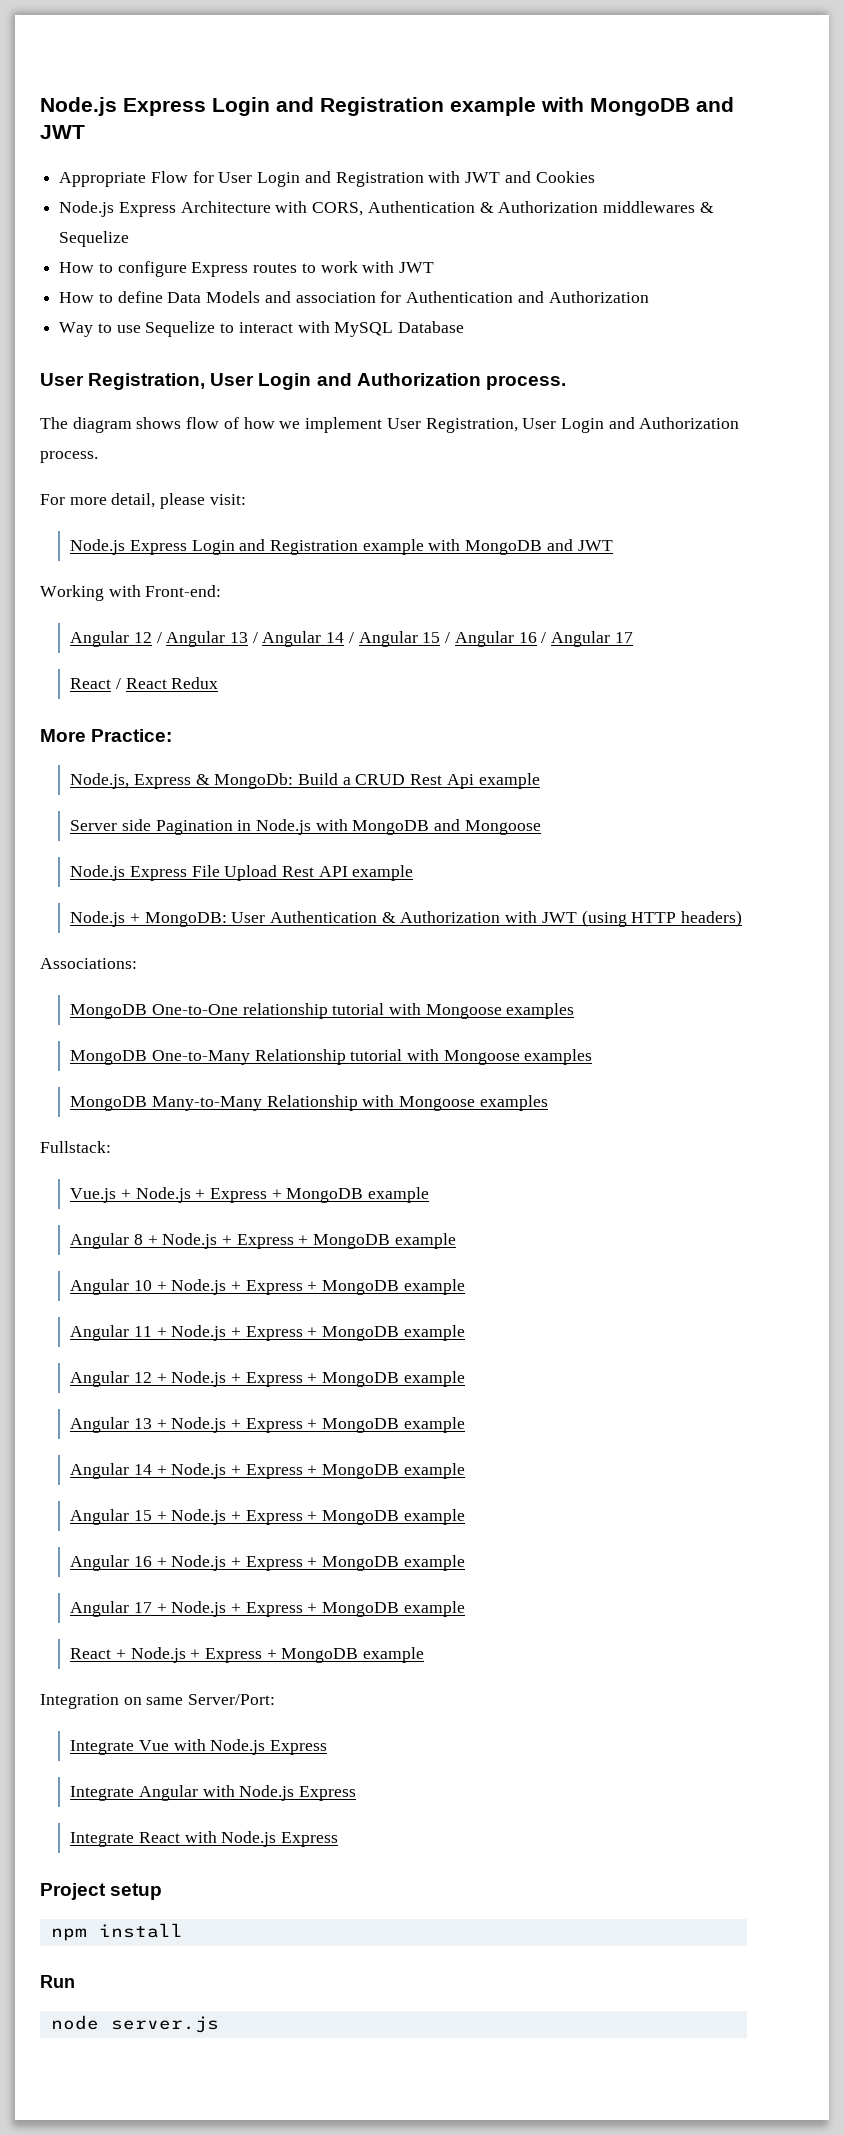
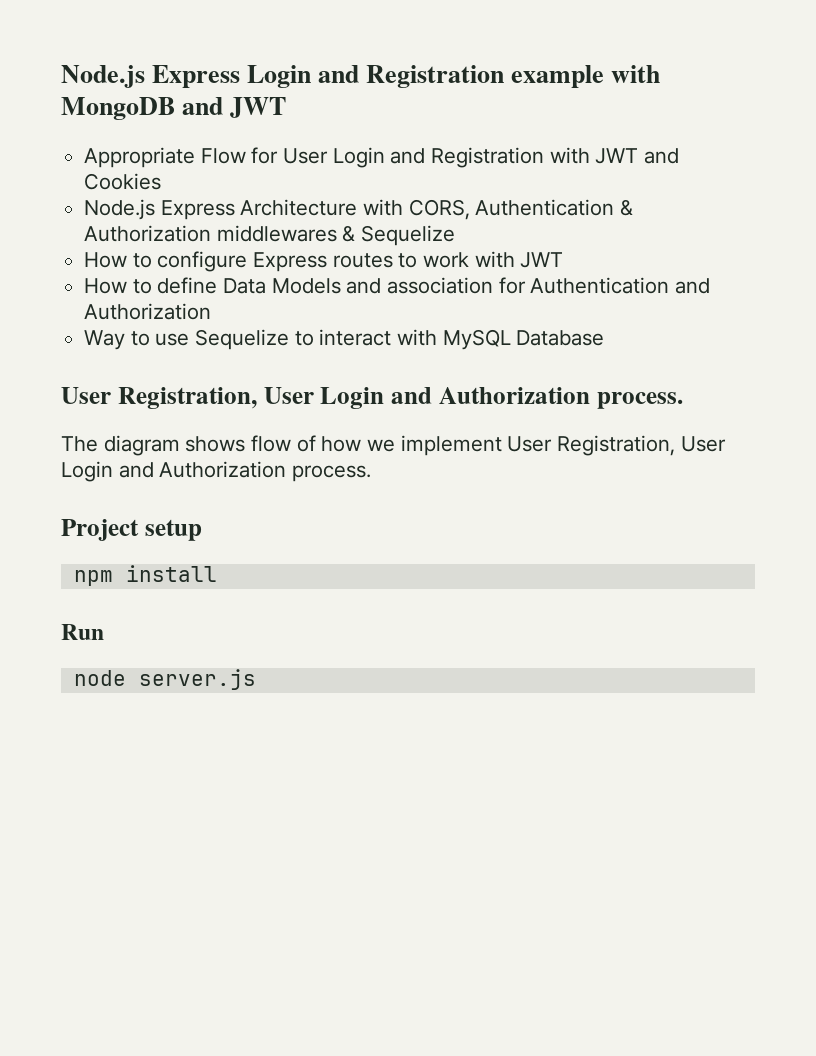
- For more detail, please visit:
- Node.js Express Login and Registration example with MongoDB and JWT
- Working with Front-end:
- Angular 12 / Angular 13 / Angular 14 / Angular 15 / Angular 16 / Angular 17
- React / React Redux
- More Practice:
- Node.js, Express & MongoDb: Build a CRUD Rest Api example
- Server side Pagination in Node.js with MongoDB and Mongoose
- Node.js Express File Upload Rest API example
- Node.js + MongoDB: User Authentication & Authorization with JWT (using HTTP headers)
- Associations:
- MongoDB One-to-One relationship tutorial with Mongoose examples
- MongoDB One-to-Many Relationship tutorial with Mongoose examples
- MongoDB Many-to-Many Relationship with Mongoose examples
- Fullstack:
- Vue.js + Node.js + Express + MongoDB example
- Angular 8 + Node.js + Express + MongoDB example
- Angular 10 + Node.js + Express + MongoDB example
- Angular 11 + Node.js + Express + MongoDB example
- Angular 12 + Node.js + Express + MongoDB example
- Angular 13 + Node.js + Express + MongoDB example
- Angular 14 + Node.js + Express + MongoDB example
- Angular 15 + Node.js + Express + MongoDB example
- Angular 16 + Node.js + Express + MongoDB example
- Angular 17 + Node.js + Express + MongoDB example
- React + Node.js + Express + MongoDB example
- Integration on same Server/Port:
- Integrate Vue with Node.js Express
- Integrate Angular with Node.js Express
- Integrate React with Node.js Express

